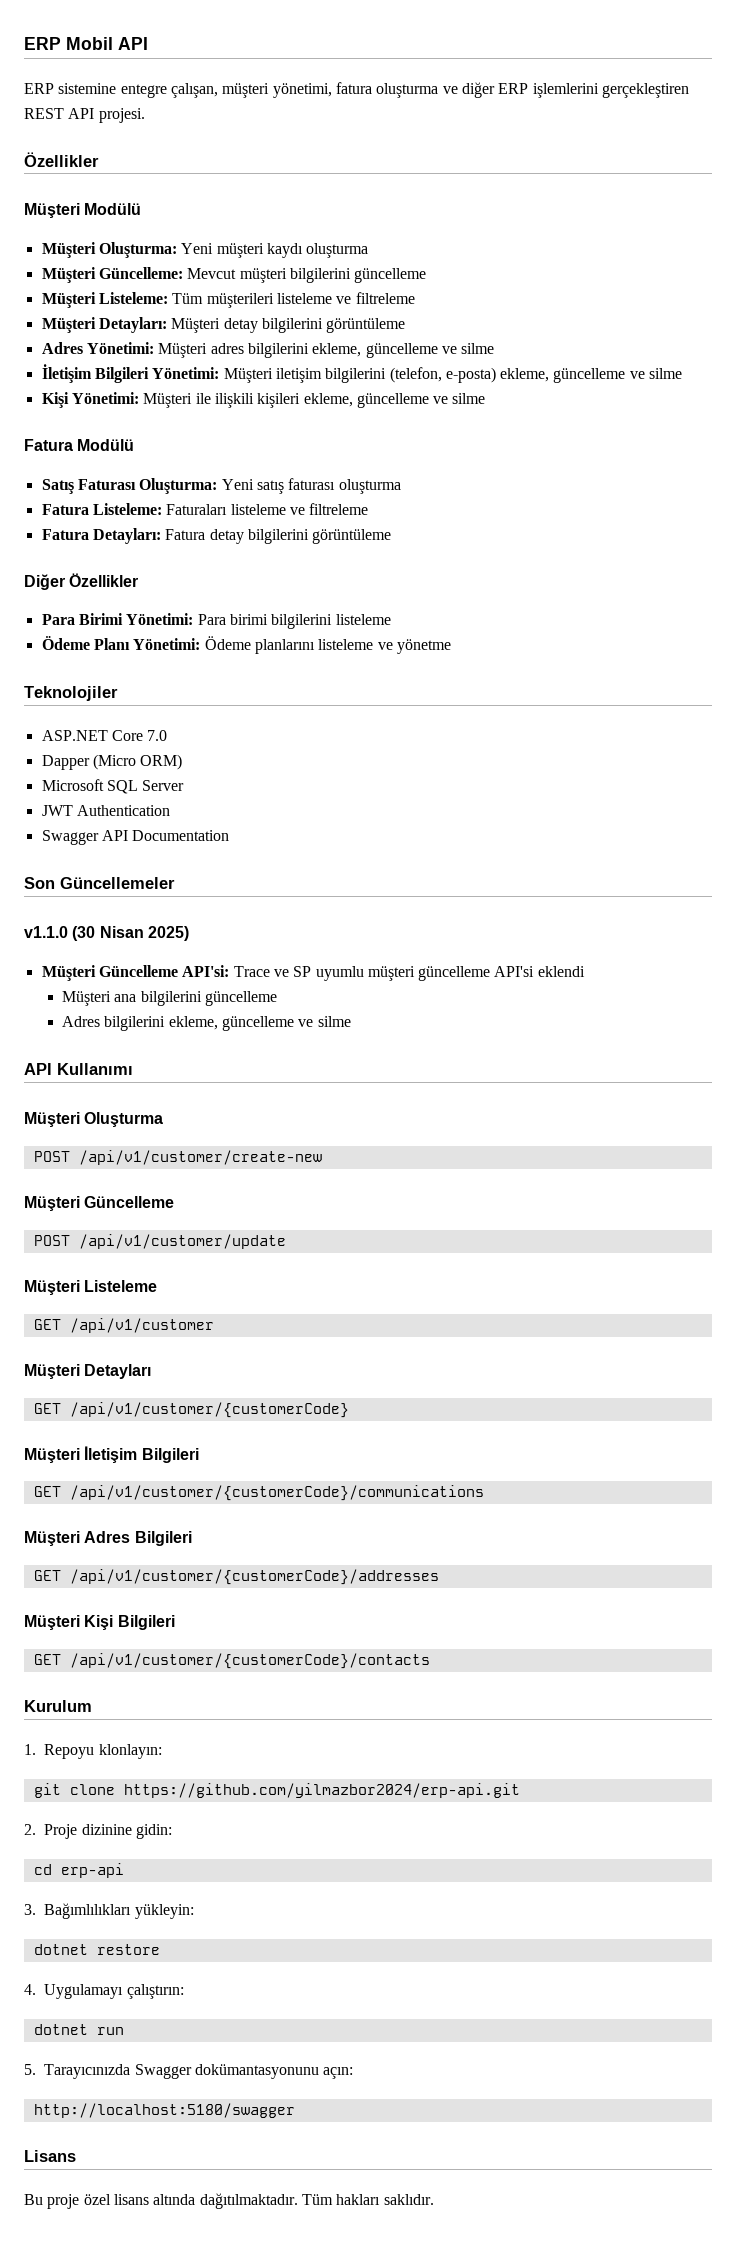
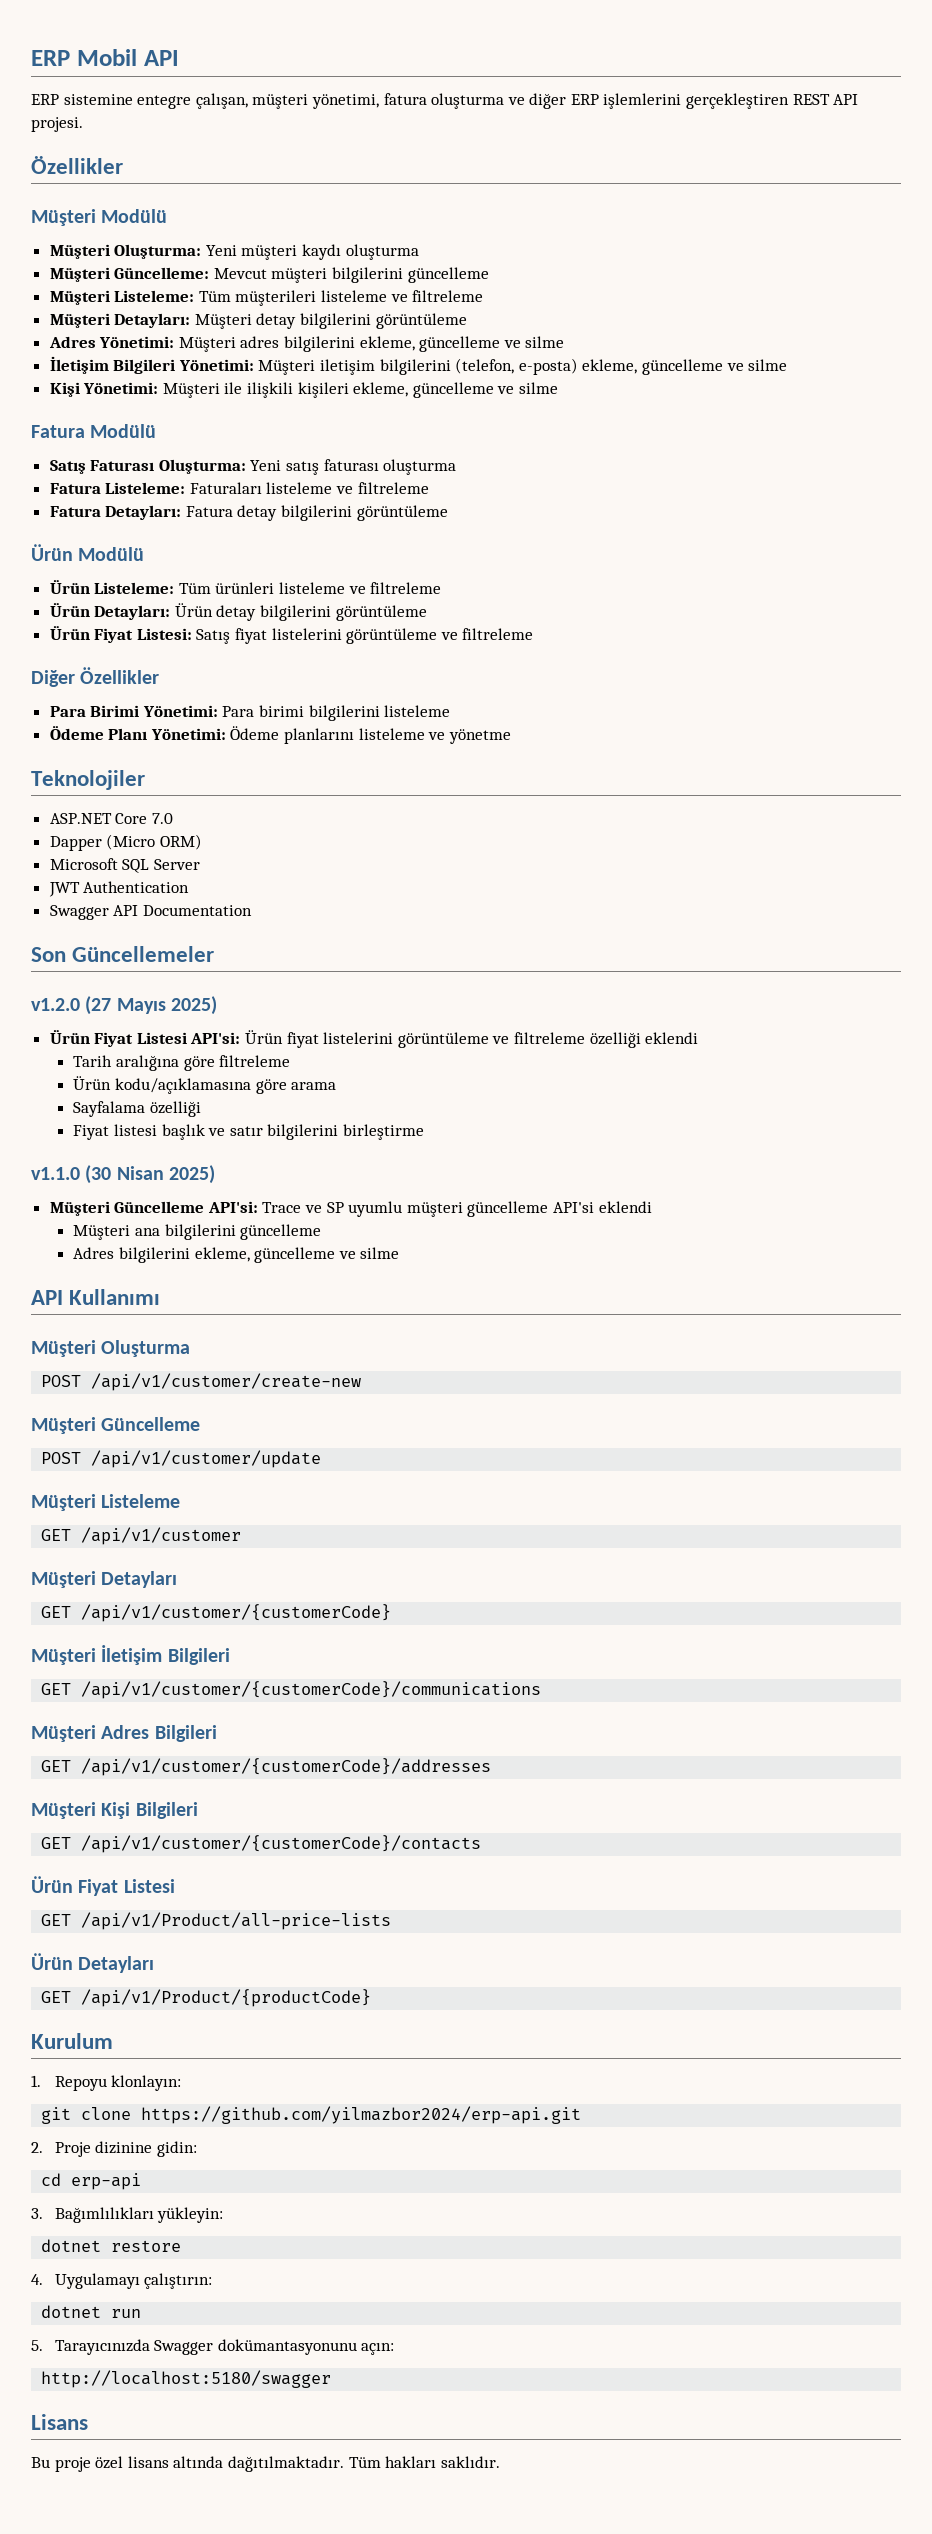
+ Ürün Modülü
+ Ürün Listeleme: Tüm ürünleri listeleme ve filtreleme
+ Ürün Detayları: Ürün detay bilgilerini görüntüleme
+ Ürün Fiyat Listesi: Satış fiyat listelerini görüntüleme ve filtreleme
+ v1.2.0 (27 Mayıs 2025)
+ Ürün Fiyat Listesi API'si: Ürün fiyat listelerini görüntüleme ve filtreleme özelliği eklendi
+ Tarih aralığına göre filtreleme
+ Ürün kodu/açıklamasına göre arama
+ Sayfalama özelliği
+ Fiyat listesi başlık ve satır bilgilerini birleştirme
  GET /api/v1/customer/{customerCode}/contacts
+ Ürün Fiyat Listesi
+ GET /api/v1/Product/all-price-lists
+ Ürün Detayları
+ GET /api/v1/Product/{productCode}

